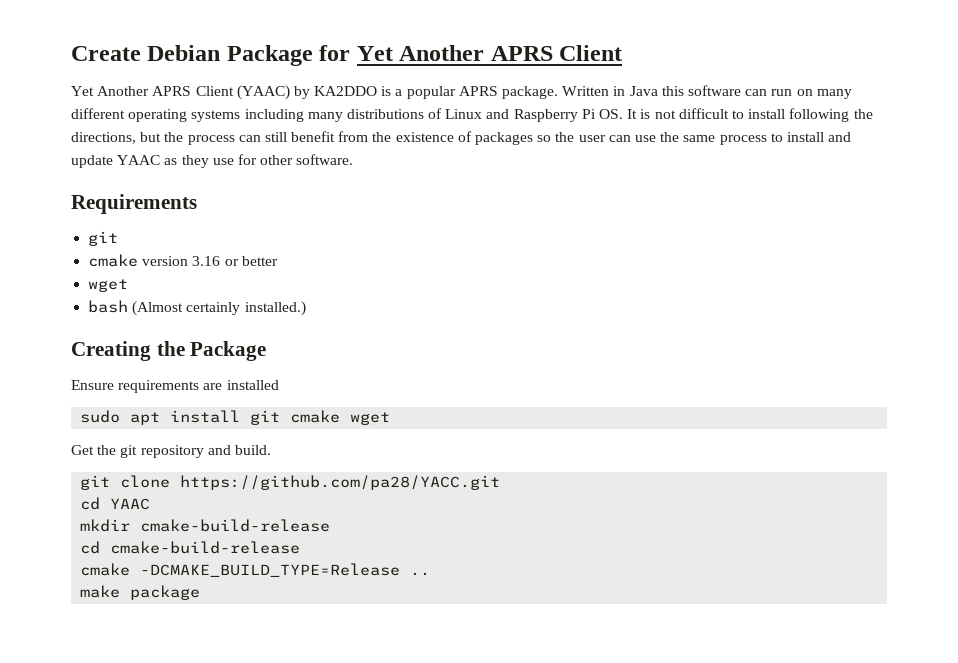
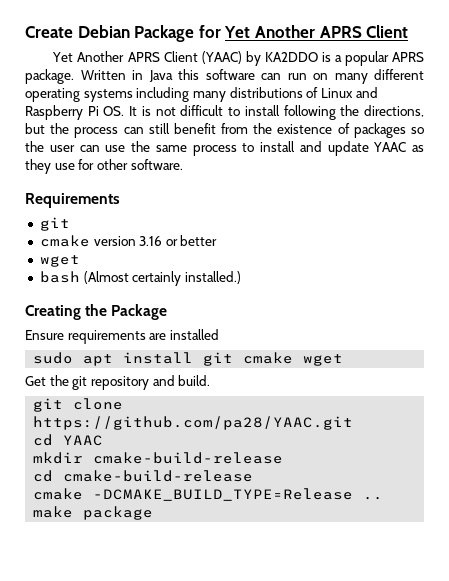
- git clone https://github.com/pa28/YACC.git
+ git clone https://github.com/pa28/YAAC.git

